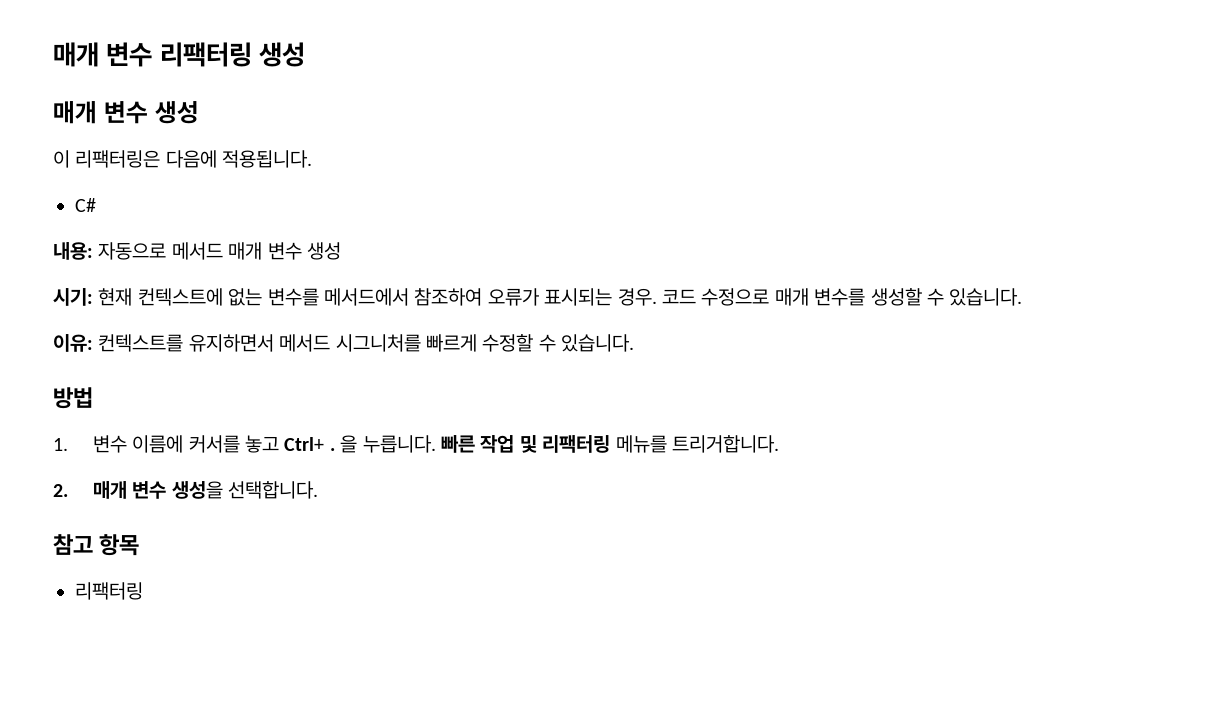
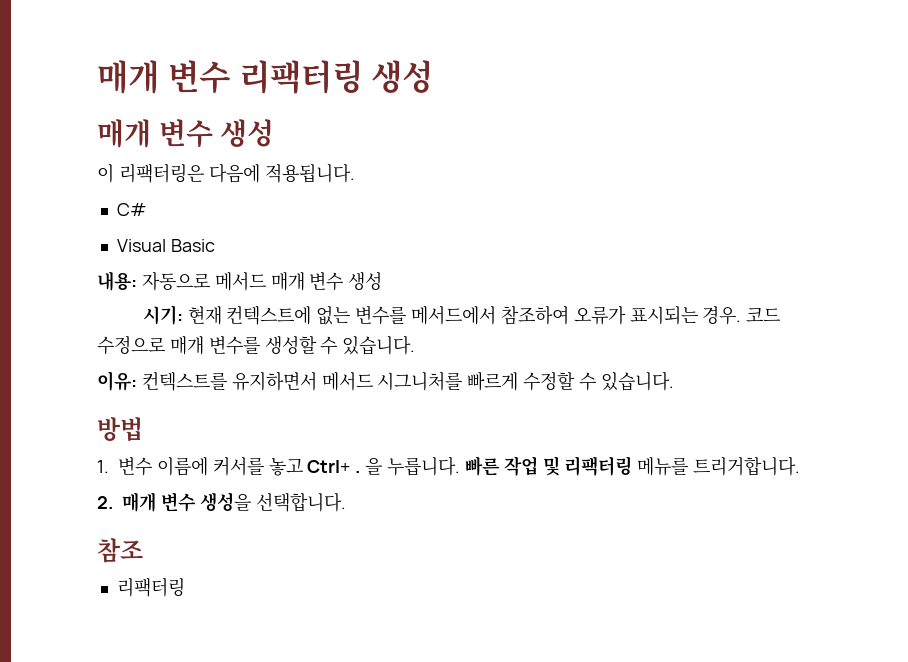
+ Visual Basic
- 참고 항목
+ 참조

